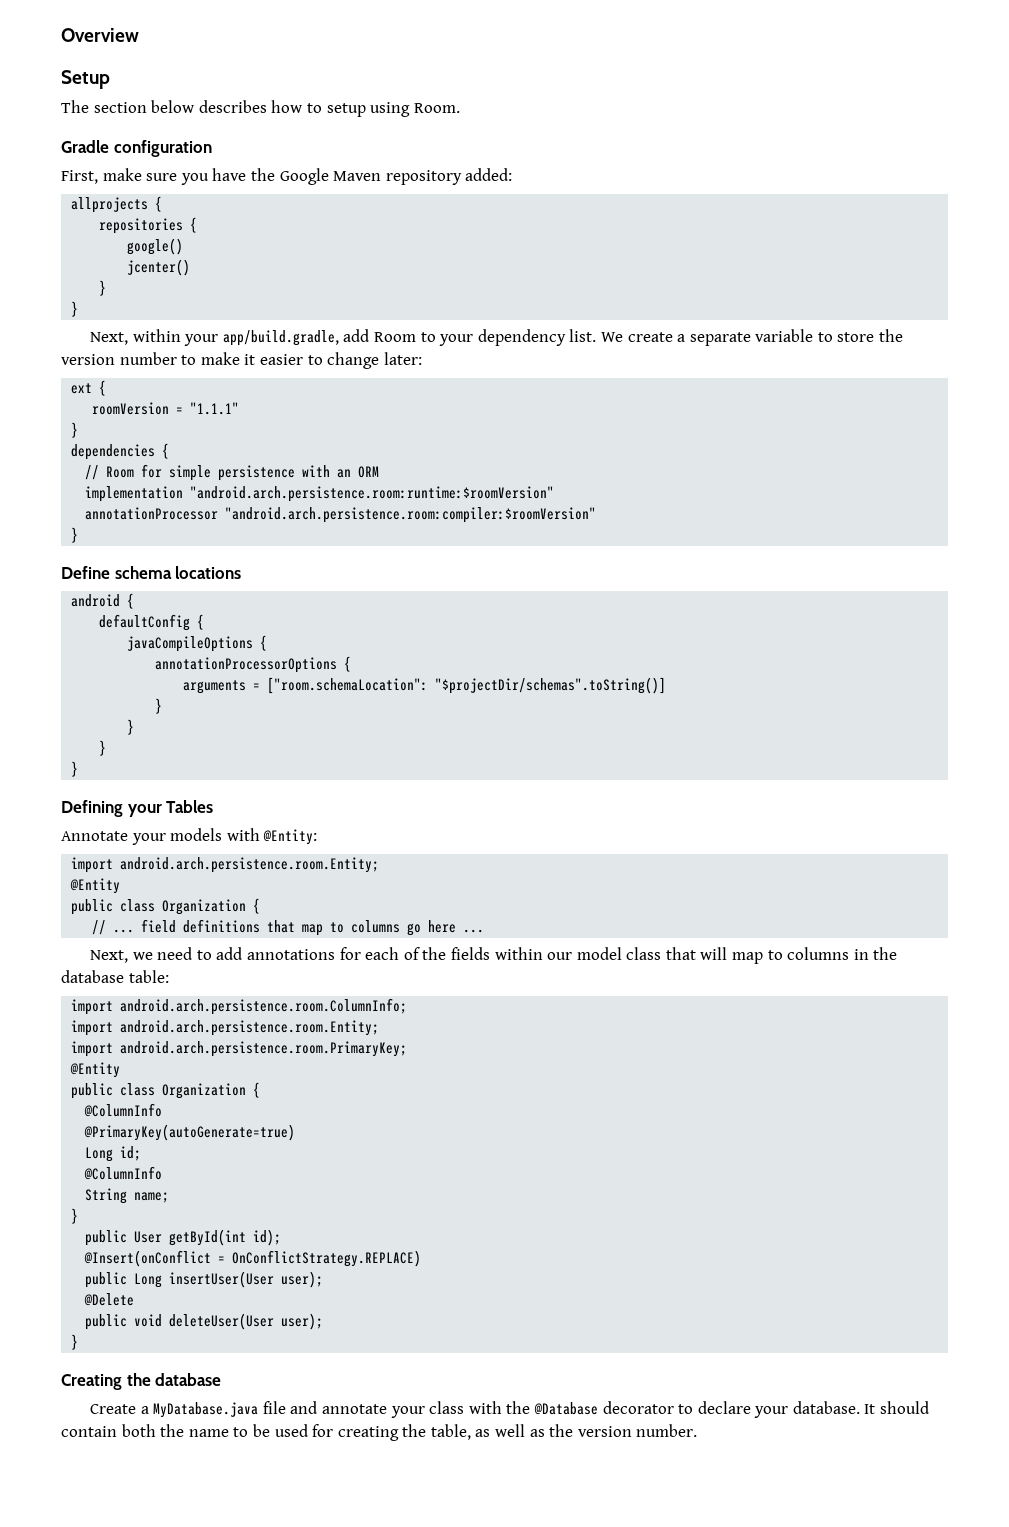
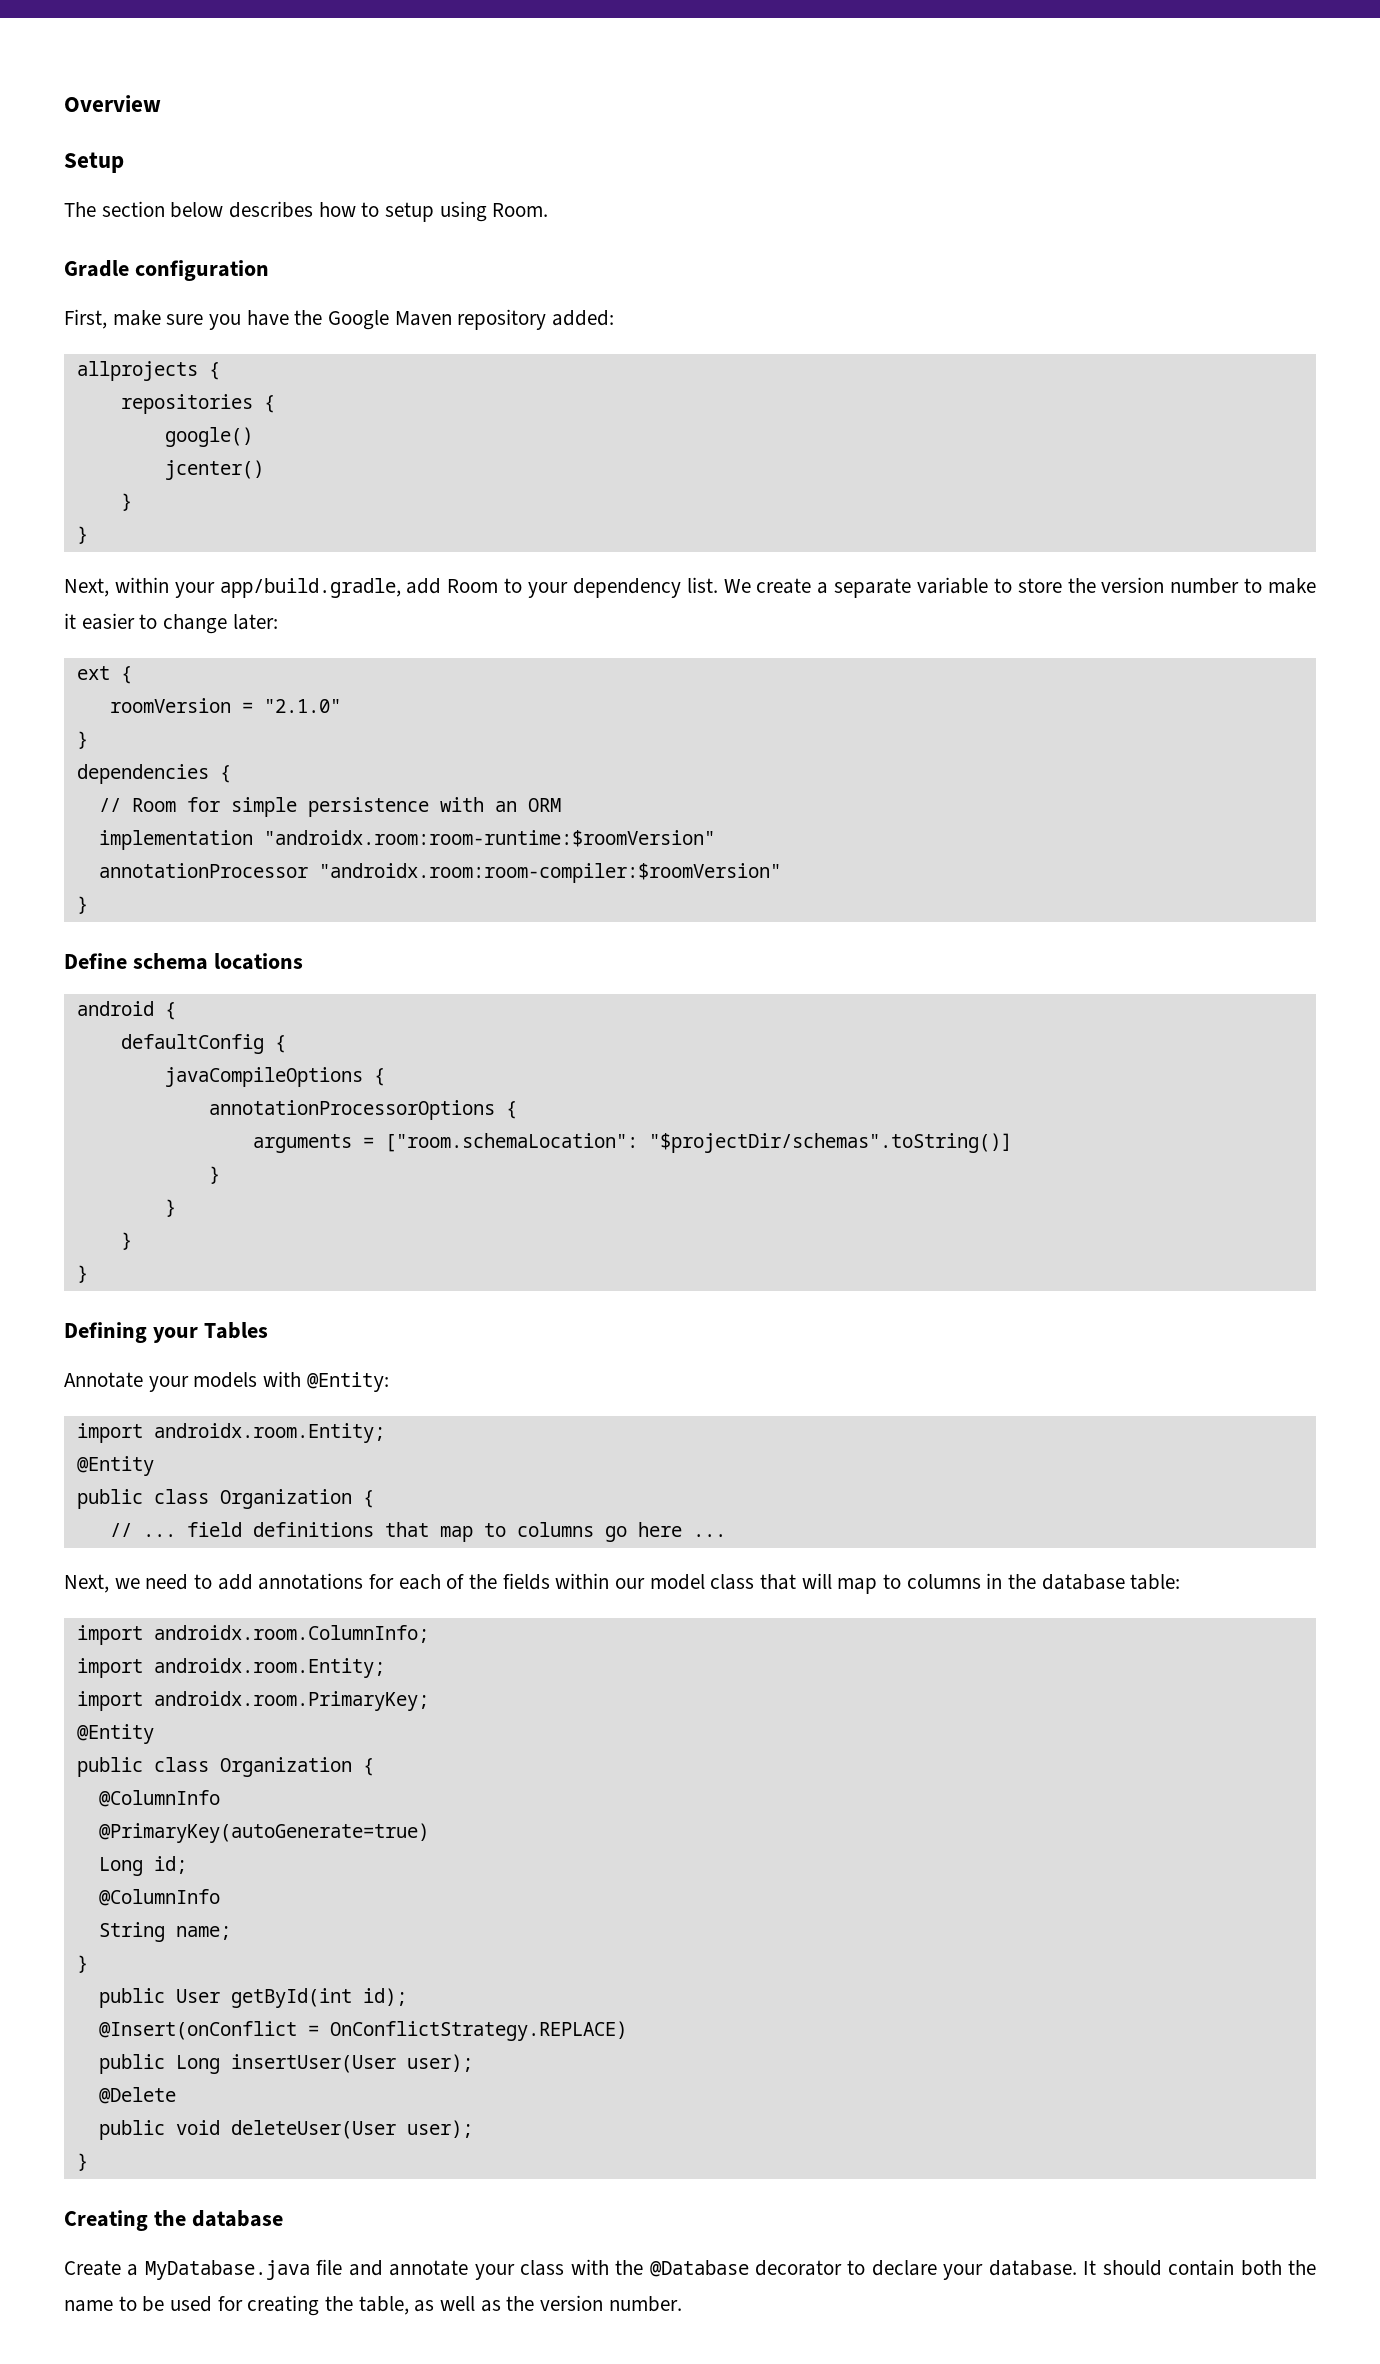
- roomVersion = "1.1.1"
+ roomVersion = "2.1.0"
- implementation "android.arch.persistence.room:runtime:$roomVersion"
+ implementation "androidx.room:room-runtime:$roomVersion"
- annotationProcessor "android.arch.persistence.room:compiler:$roomVersion"
+ annotationProcessor "androidx.room:room-compiler:$roomVersion"
  Annotate your models with @Entity:
- import android.arch.persistence.room.Entity;
+ import androidx.room.Entity;
- import android.arch.persistence.room.ColumnInfo;
- import android.arch.persistence.room.Entity;
- import android.arch.persistence.room.PrimaryKey;
+ import androidx.room.ColumnInfo;
+ import androidx.room.Entity;
+ import androidx.room.PrimaryKey;

